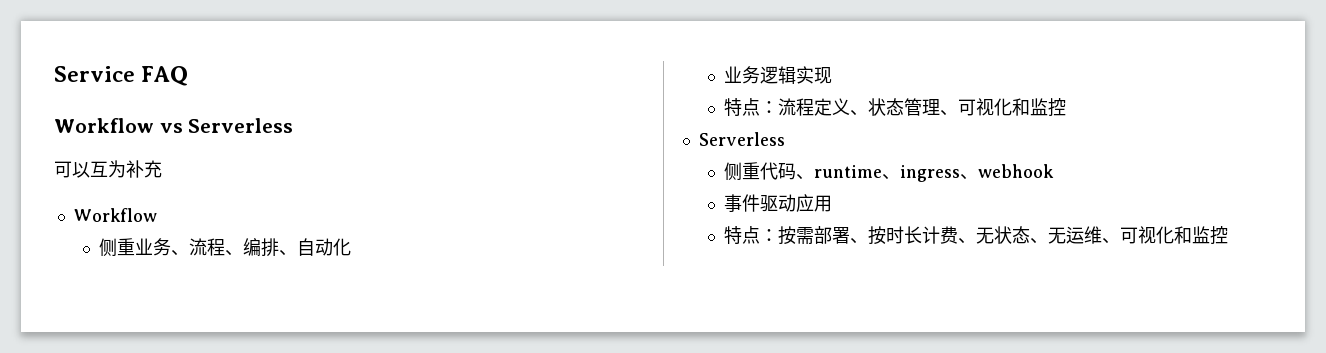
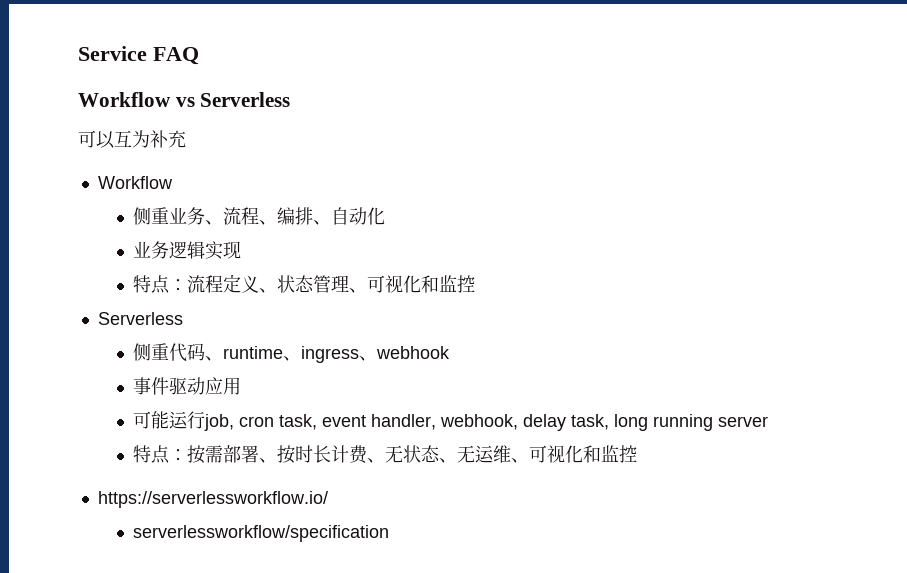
+ 可能运行job, cron task, event handler, webhook, delay task, long running server
+ https://serverlessworkflow.io/
+ serverlessworkflow/specification

